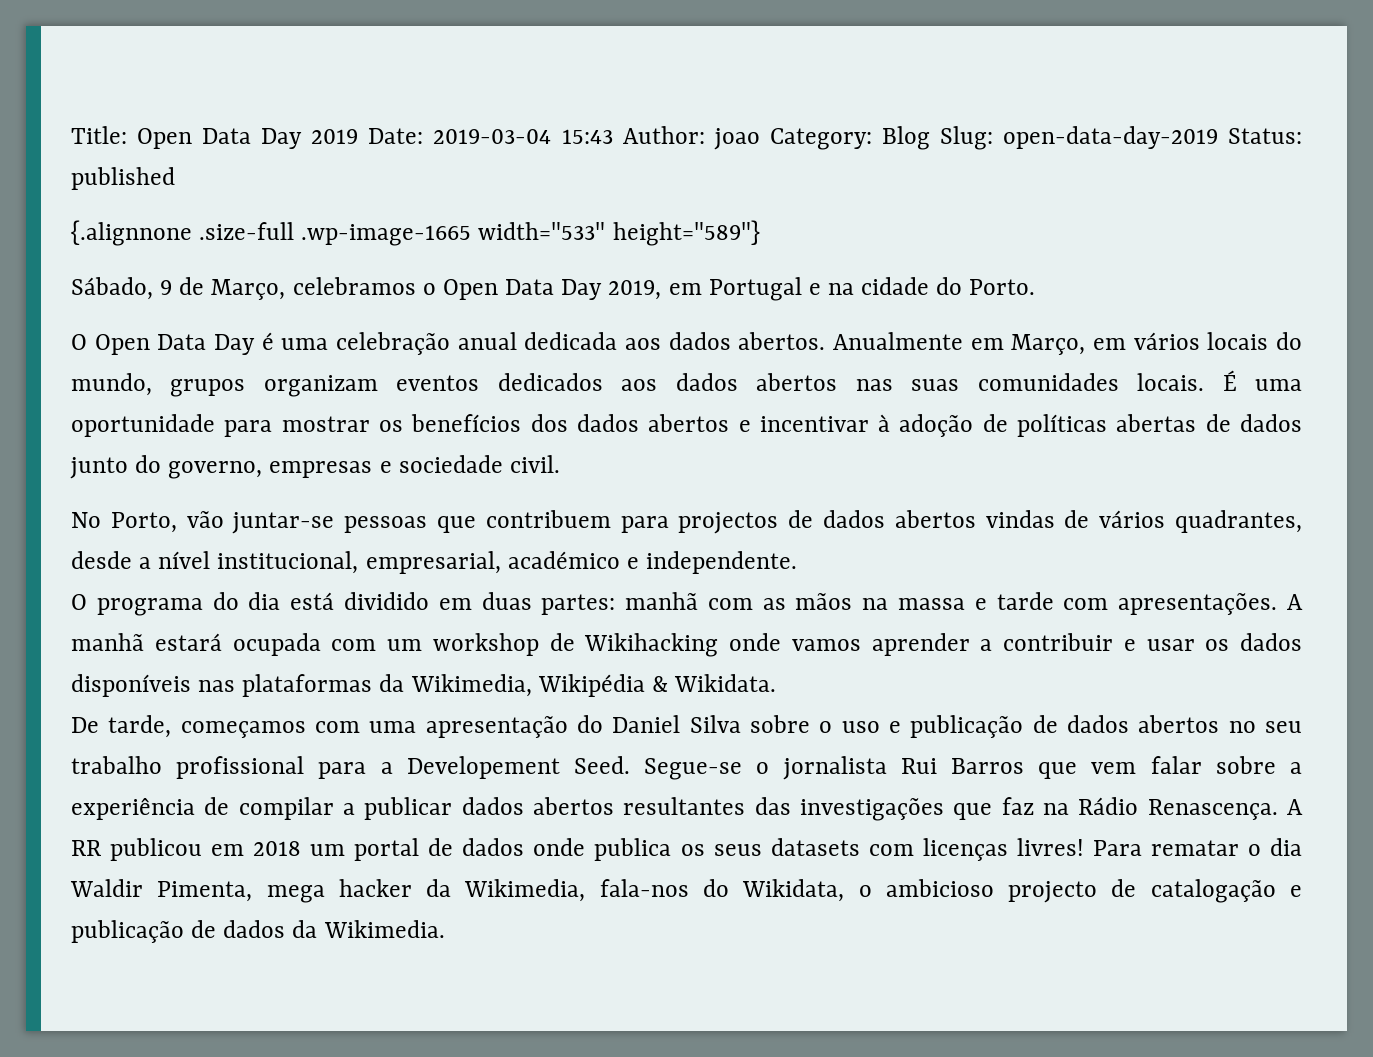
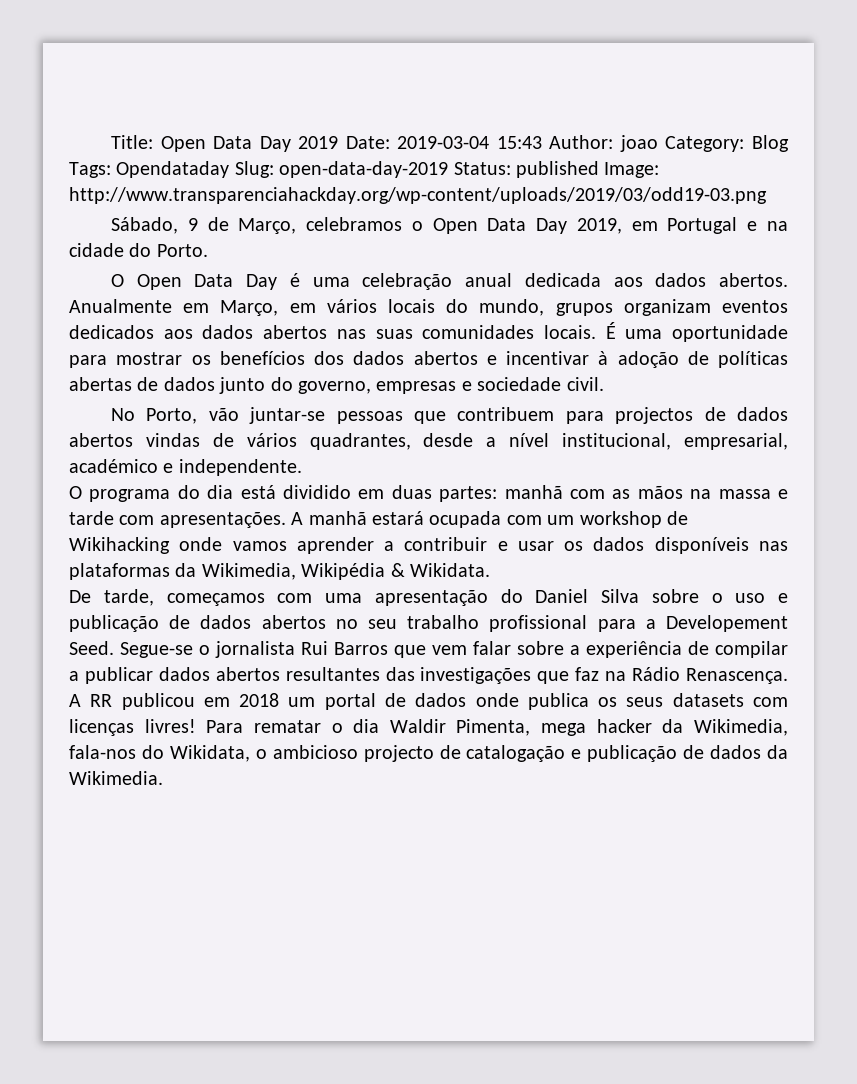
- Title: Open Data Day 2019 Date: 2019-03-04 15:43 Author: joao Category: Blog Slug: open-data-day-2019 Status: published
- {.alignnone .size-full .wp-image-1665 width="533" height="589"}
+ Title: Open Data Day 2019 Date: 2019-03-04 15:43 Author: joao Category: Blog Tags: Opendataday Slug: open-data-day-2019 Status: published Image: http://www.transparenciahackday.org/wp-content/uploads/2019/03/odd19-03.png

